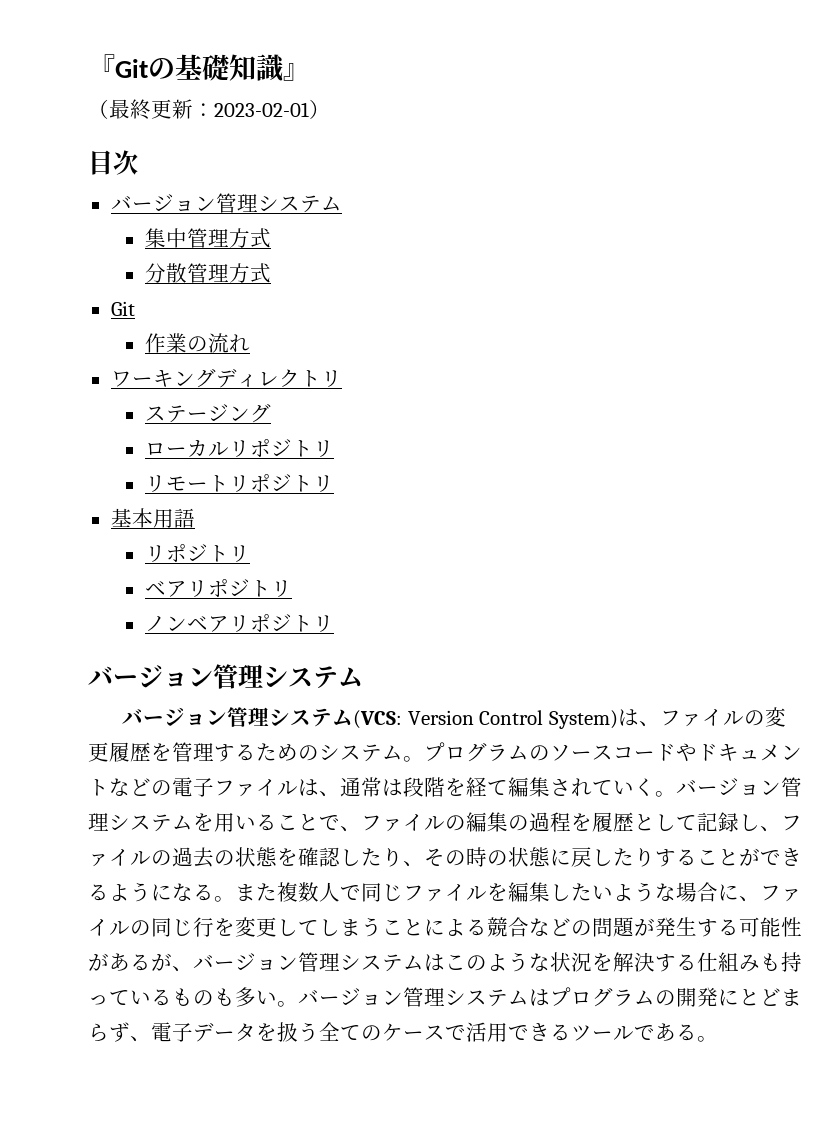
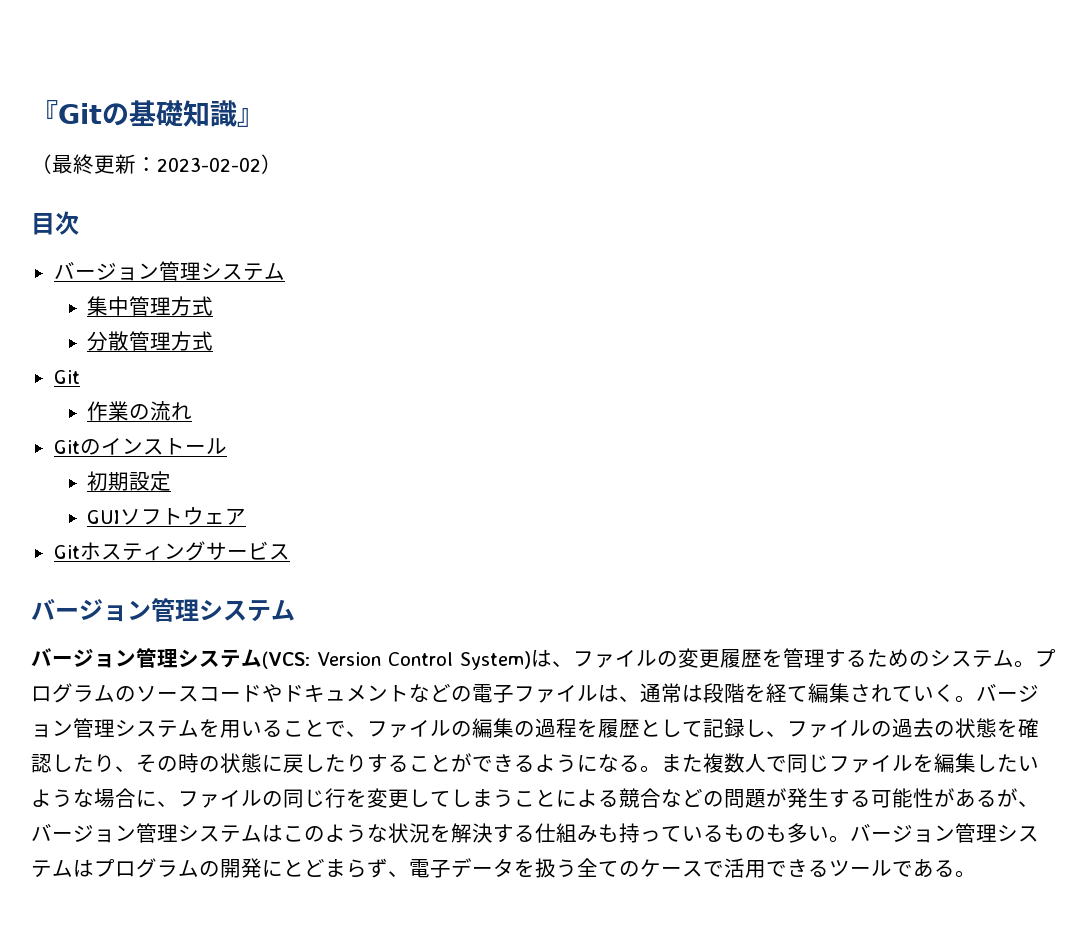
- （最終更新：2023-02-01）
+ （最終更新：2023-02-02）
- ワーキングディレクトリ
- ステージング
- ローカルリポジトリ
- リモートリポジトリ
- 基本用語
- リポジトリ
- ベアリポジトリ
- ノンベアリポジトリ
+ Gitのインストール
+ 初期設定
+ GUIソフトウェア
+ Gitホスティングサービス

